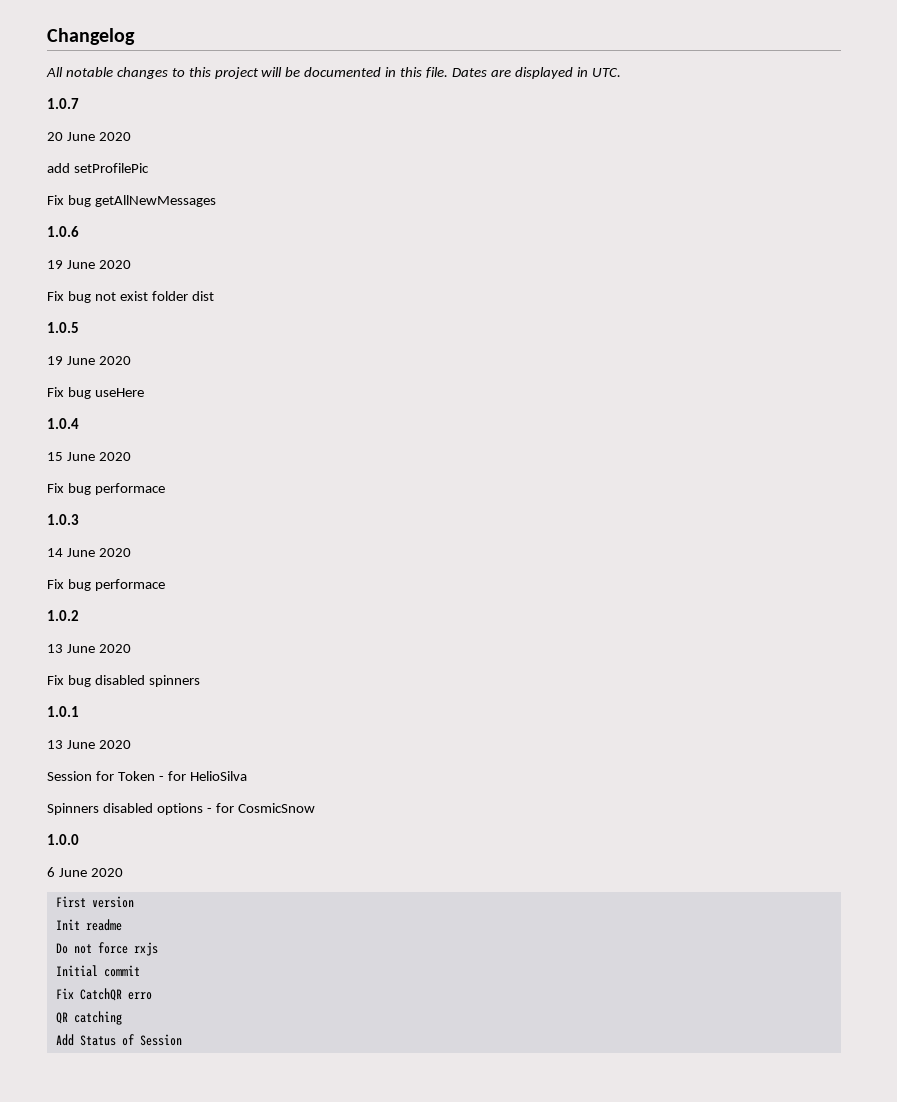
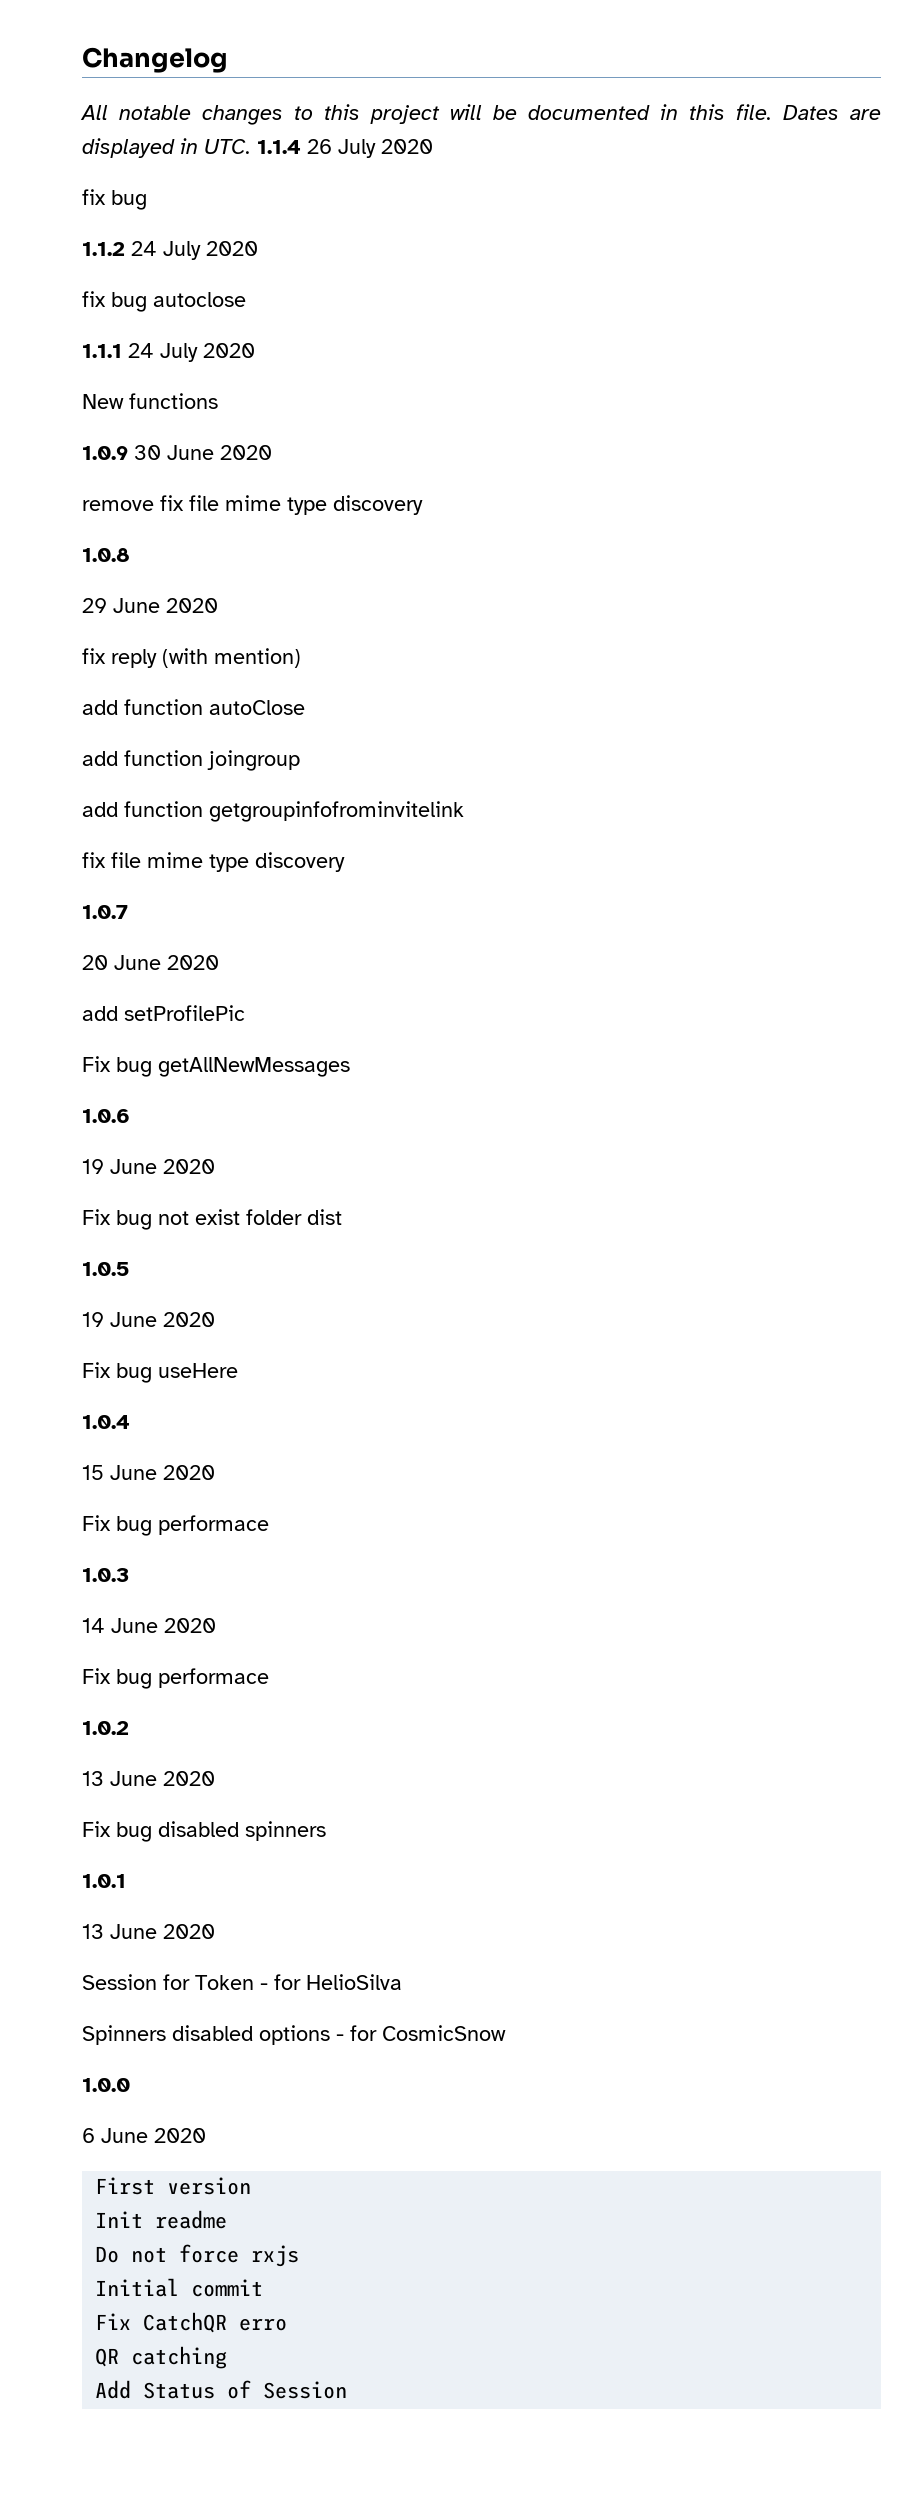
- Dates are displayed in UTC.
+ Dates are displayed in UTC. 1.1.4 26 July 2020
+ fix bug
+ 1.1.2 24 July 2020
+ fix bug autoclose
+ 1.1.1 24 July 2020
+ New functions
+ 1.0.9 30 June 2020
+ remove fix file mime type discovery
+ 1.0.8
+ 29 June 2020
+ fix reply (with mention)
+ add function autoClose
+ add function joingroup
+ add function getgroupinfofrominvitelink
+ fix file mime type discovery

